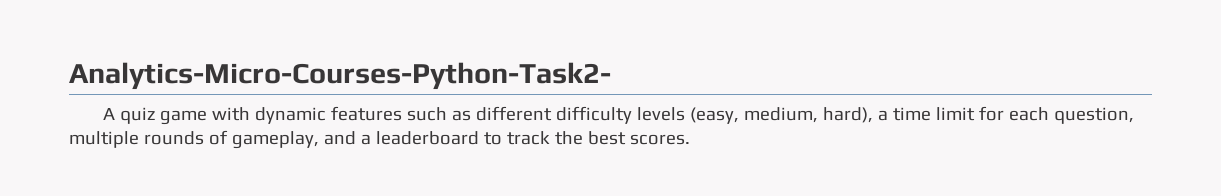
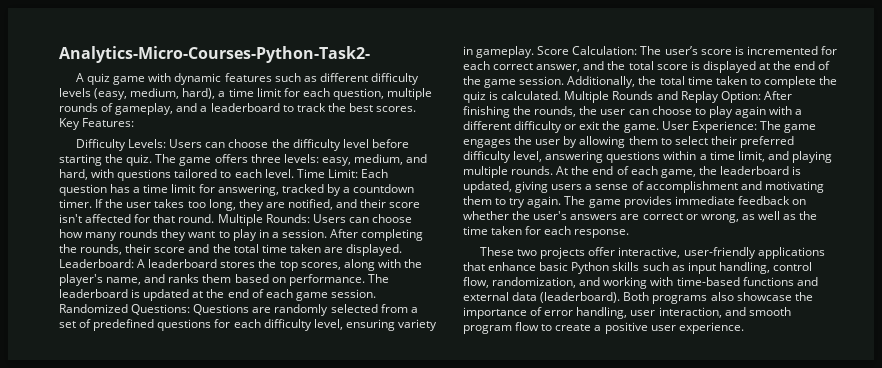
+ Key Features:
+ Difficulty Levels: Users can choose the difficulty level before starting the quiz. The game offers three levels: easy, medium, and hard, with questions tailored to each level. Time Limit: Each question has a time limit for answering, tracked by a countdown timer. If the user takes too long, they are notified, and their score isn't affected for that round. Multiple Rounds: Users can choose how many rounds they want to play in a session. After completing the rounds, their score and the total time taken are displayed. Leaderboard: A leaderboard stores the top scores, along with the player's name, and ranks them based on performance. The leaderboard is updated at the end of each game session. Randomized Questions: Questions are randomly selected from a set of predefined questions for each difficulty level, ensuring variety in gameplay. Score Calculation: The user’s score is incremented for each correct answer, and the total score is displayed at the end of the game session. Additionally, the total time taken to complete the quiz is calculated. Multiple Rounds and Replay Option: After finishing the rounds, the user can choose to play again with a different difficulty or exit the game. User Experience: The game engages the user by allowing them to select their preferred difficulty level, answering questions within a time limit, and playing multiple rounds. At the end of each game, the leaderboard is updated, giving users a sense of accomplishment and motivating them to try again. The game provides immediate feedback on whether the user's answers are correct or wrong, as well as the time taken for each response.
+ These two projects offer interactive, user-friendly applications that enhance basic Python skills such as input handling, control flow, randomization, and working with time-based functions and external data (leaderboard). Both programs also showcase the importance of error handling, user interaction, and smooth program flow to create a positive user experience.

